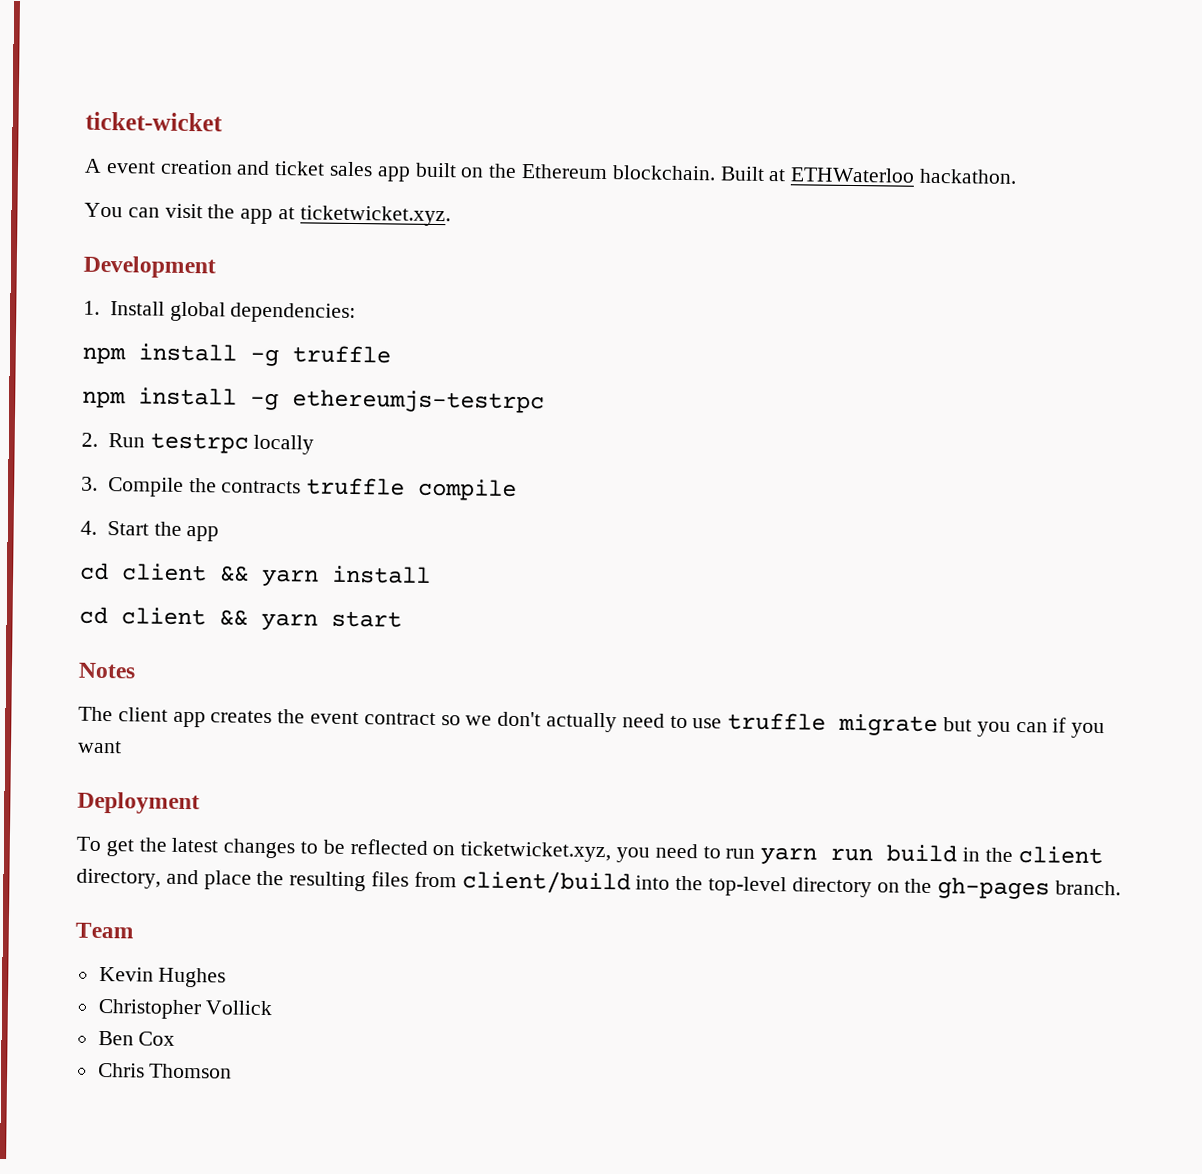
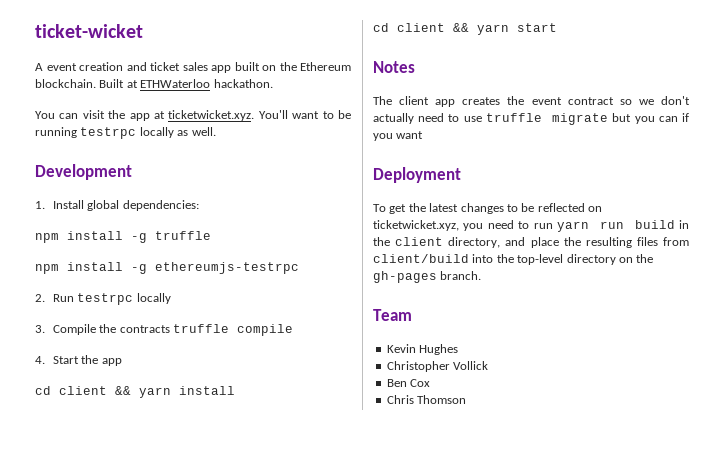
- You can visit the app at ticketwicket.xyz.
+ You can visit the app at ticketwicket.xyz. You'll want to be running testrpc locally as well.

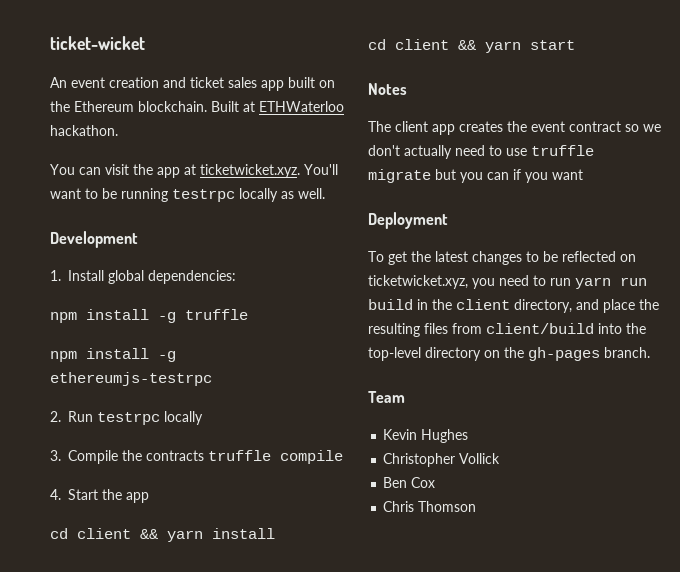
- A event creation and ticket sales app built on the Ethereum blockchain.
+ An event creation and ticket sales app built on the Ethereum blockchain.

